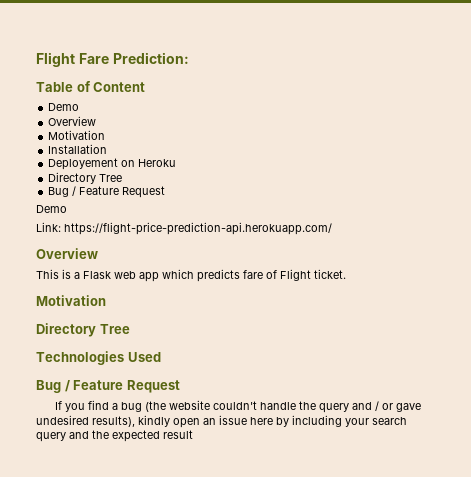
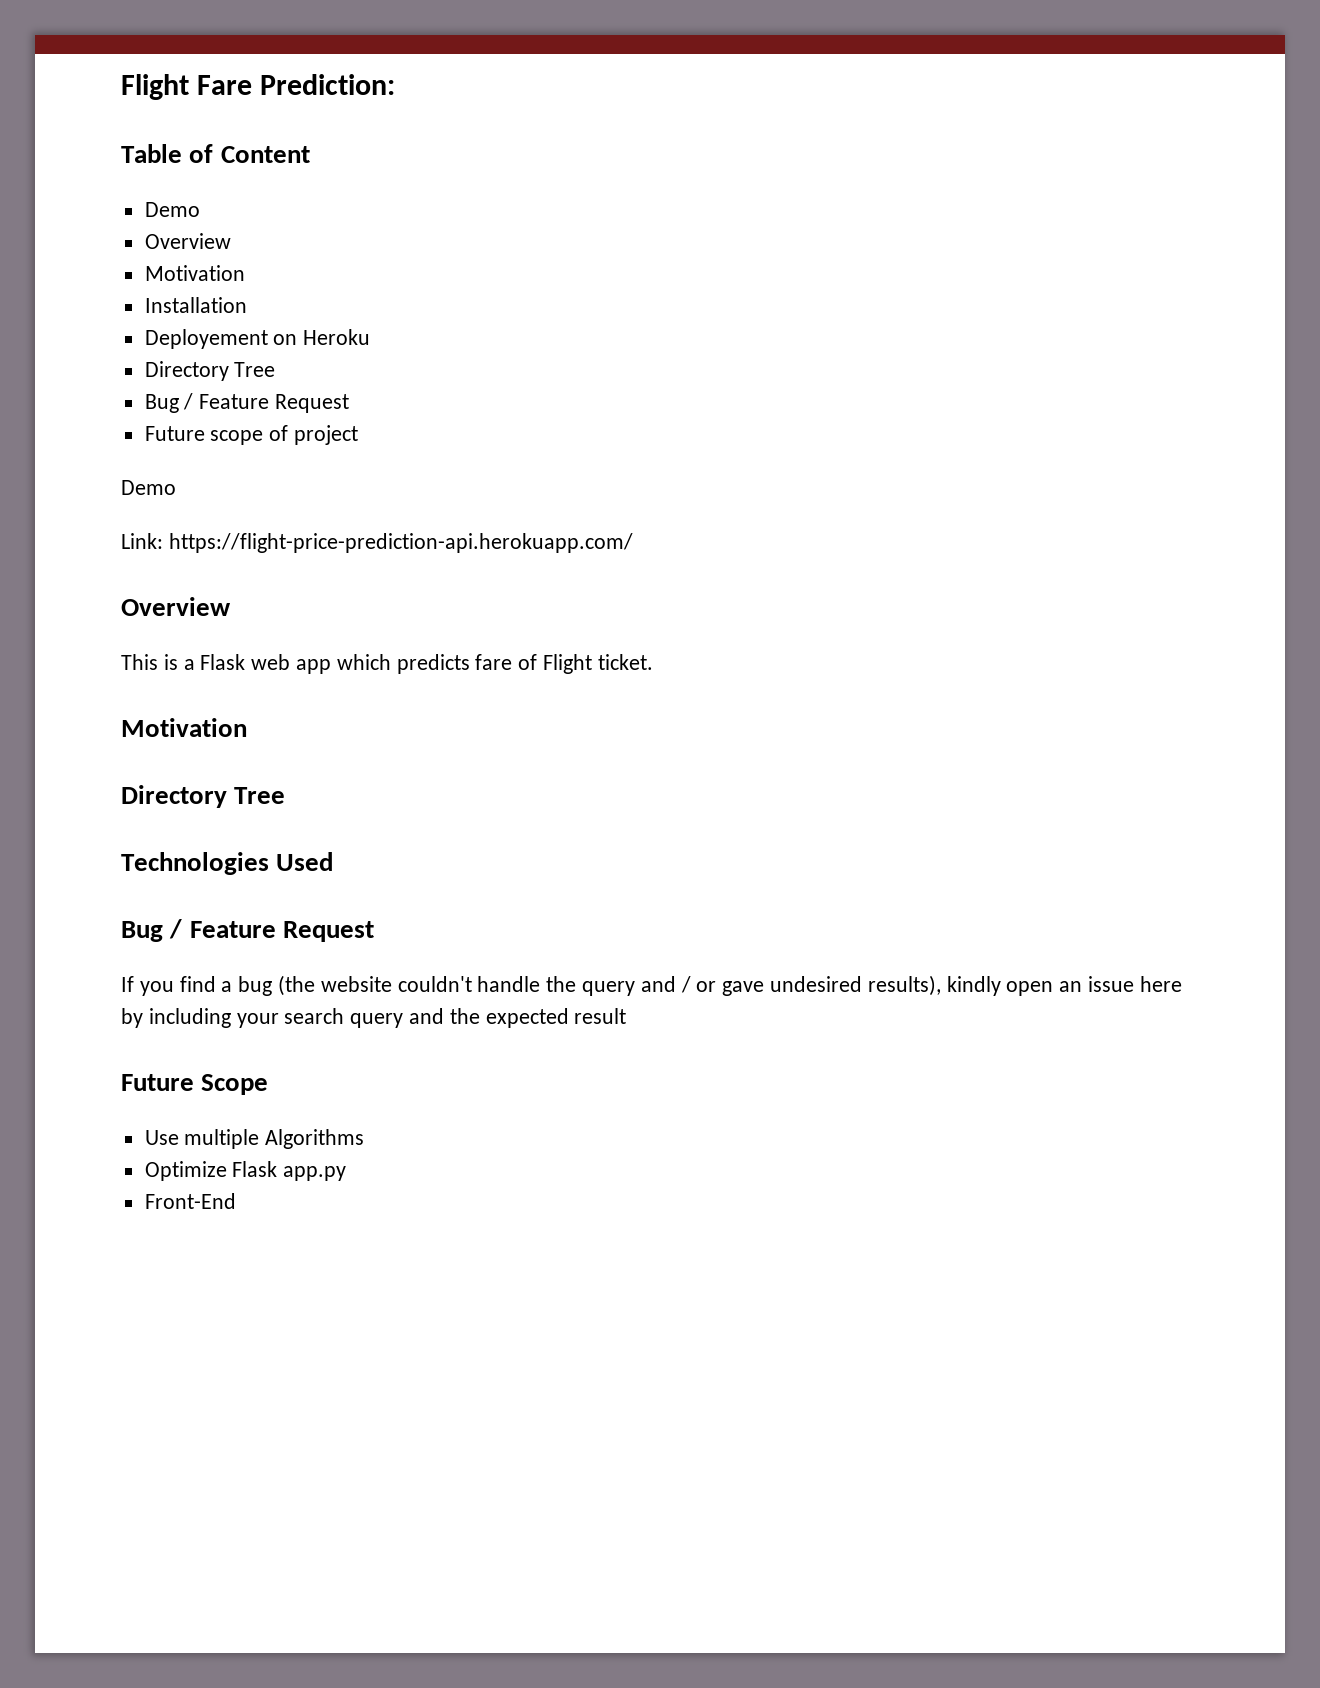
+ Future scope of project
+ Future Scope
+ Use multiple Algorithms
+ Optimize Flask app.py
+ Front-End

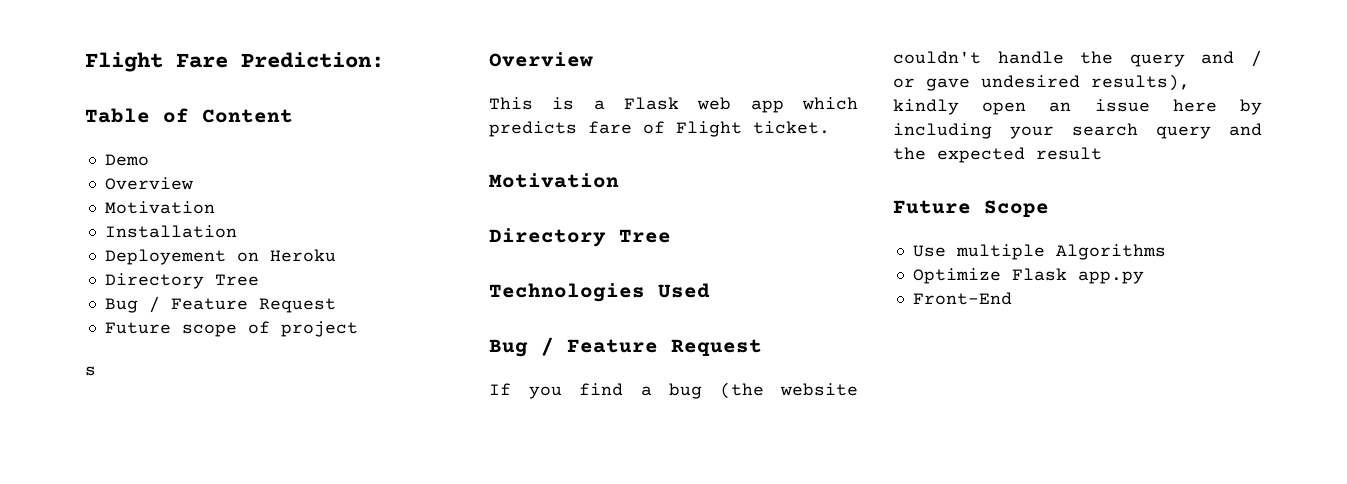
  Future scope of project
- Demo
- Link: https://flight-price-prediction-api.herokuapp.com/
+ s

